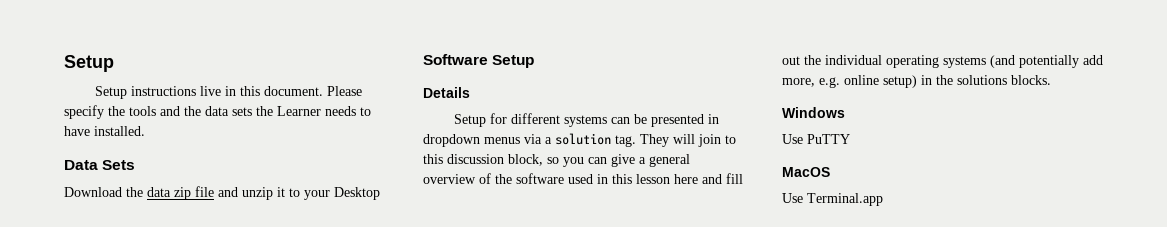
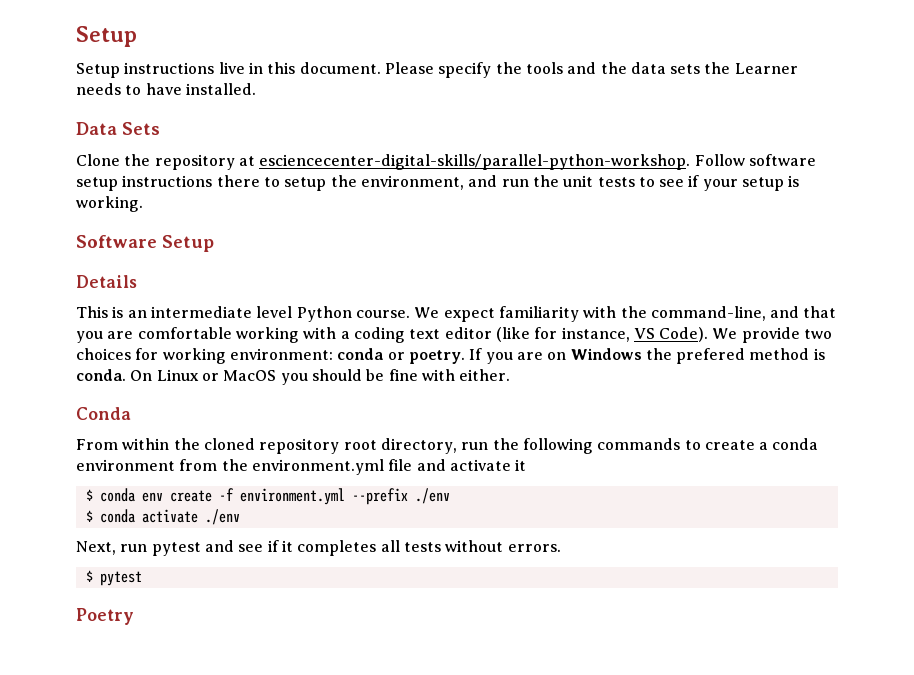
- Download the data zip file and unzip it to your Desktop
+ Clone the repository at esciencecenter-digital-skills/parallel-python-workshop. Follow software setup instructions there to setup the environment, and run the unit tests to see if your setup is working.
  Software Setup
  Details
- Setup for different systems can be presented in dropdown menus via a solution tag. They will join to this discussion block, so you can give a general overview of the software used in this lesson here and fill out the individual operating systems (and potentially add more, e.g. online setup) in the solutions blocks.
- Windows
- Use PuTTY
- MacOS
- Use Terminal.app
+ This is an intermediate level Python course. We expect familiarity with the command-line, and that you are comfortable working with a coding text editor (like for instance, VS Code). We provide two choices for working environment: conda or poetry. If you are on Windows the prefered method is conda. On Linux or MacOS you should be fine with either.
+ Conda
+ From within the cloned repository root directory, run the following commands to create a conda environment from the environment.yml file and activate it
+ $ conda env create -f environment.yml --prefix ./env
+ $ conda activate ./env
+ Next, run pytest and see if it completes all tests without errors.
+ $ pytest
+ Poetry

